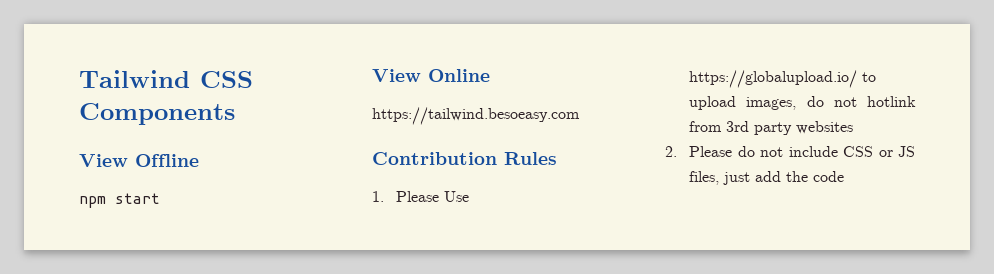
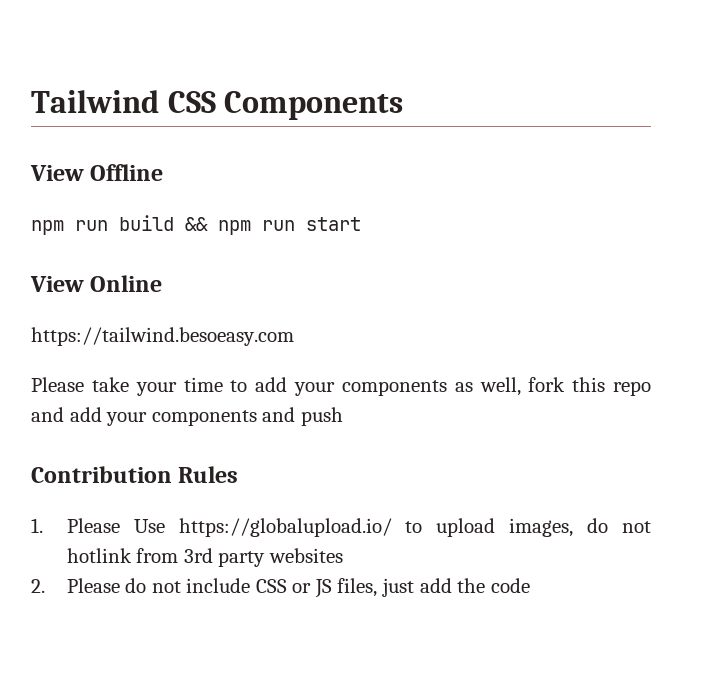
- npm start
+ npm run build && npm run start
+ Please take your time to add your components as well, fork this repo and add your components and push

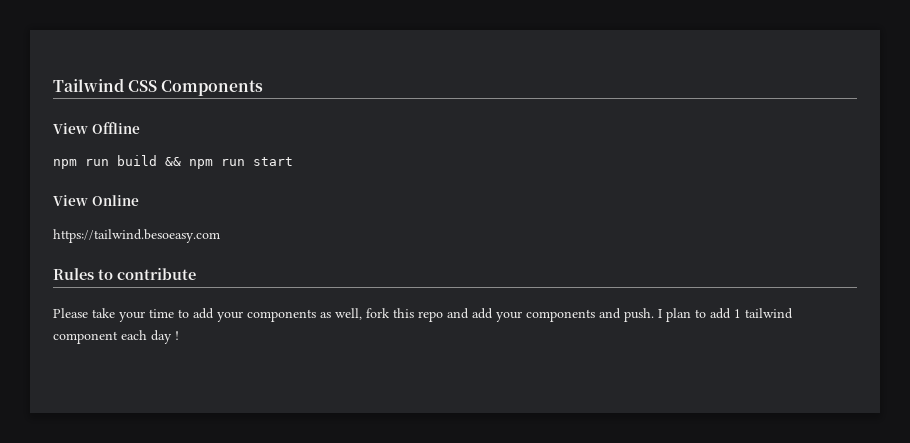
+ Rules to contribute
- Please take your time to add your components as well, fork this repo and add your components and push
- Contribution Rules
- 1. Please Use https://globalupload.io/ to upload images, do not hotlink from 3rd party websites
- 2. Please do not include CSS or JS files, just add the code
+ Please take your time to add your components as well, fork this repo and add your components and push. I plan to add 1 tailwind component each day !

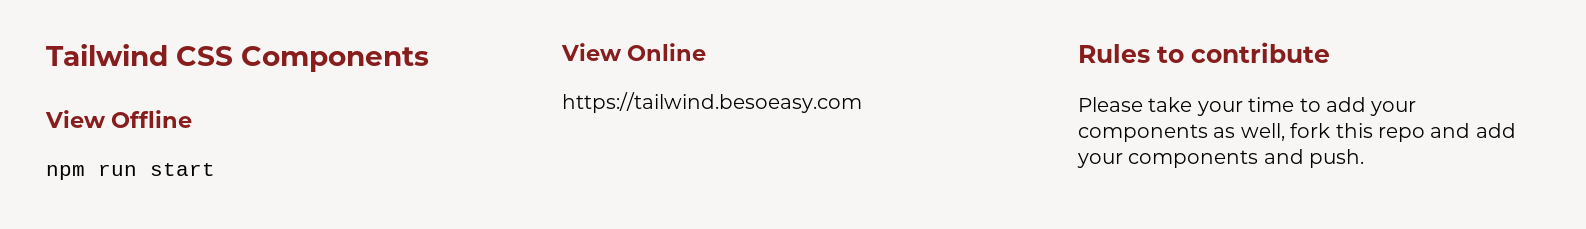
- npm run build && npm run start
+ npm run start
- I plan to add 1 tailwind component each day !

